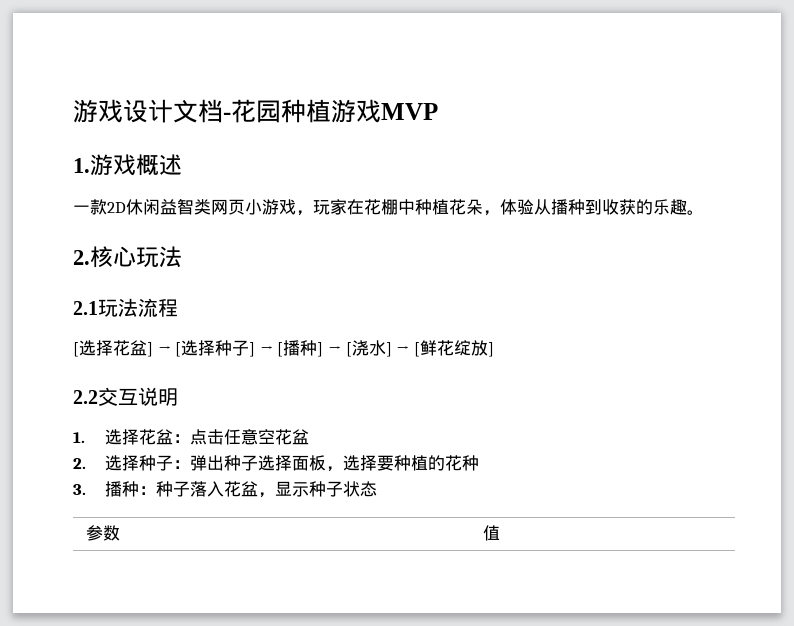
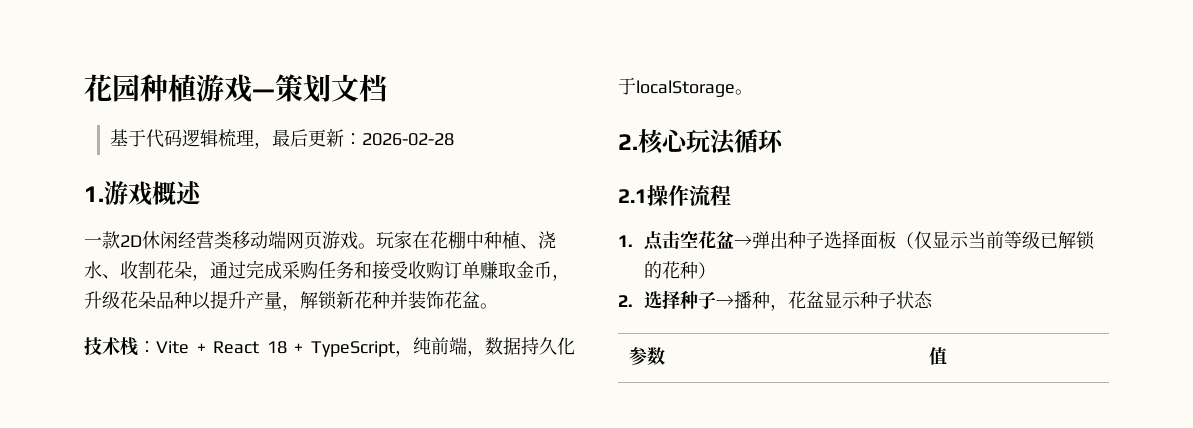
- 游戏设计文档-花园种植游戏MVP
+ 花园种植游戏—策划文档
+ 基于代码逻辑梳理，最后更新：2026-02-28
- 一款2D休闲益智类网页小游戏，玩家在花棚中种植花朵，体验从播种到收获的乐趣。
+ 一款2D休闲经营类移动端网页游戏。玩家在花棚中种植、浇水、收割花朵，通过完成采购任务和接受收购订单赚取金币，升级花朵品种以提升产量，解锁新花种并装饰花盆。
+ 技术栈：Vite + React 18 + TypeScript，纯前端，数据持久化于localStorage。
- 2.核心玩法
+ 2.核心玩法循环
- 2.1玩法流程
+ 2.1操作流程
- [选择花盆] → [选择种子] → [播种] → [浇水] → [鲜花绽放]
- 2.2交互说明
- 1.选择花盆：点击任意空花盆
- 2.选择种子：弹出种子选择面板，选择要种植的花种
- 3.播种：种子落入花盆，显示种子状态
+ 1.点击空花盆→弹出种子选择面板（仅显示当前等级已解锁的花种）
+ 2.选择种子→播种，花盆显示种子状态

